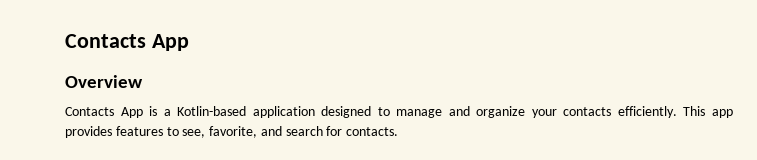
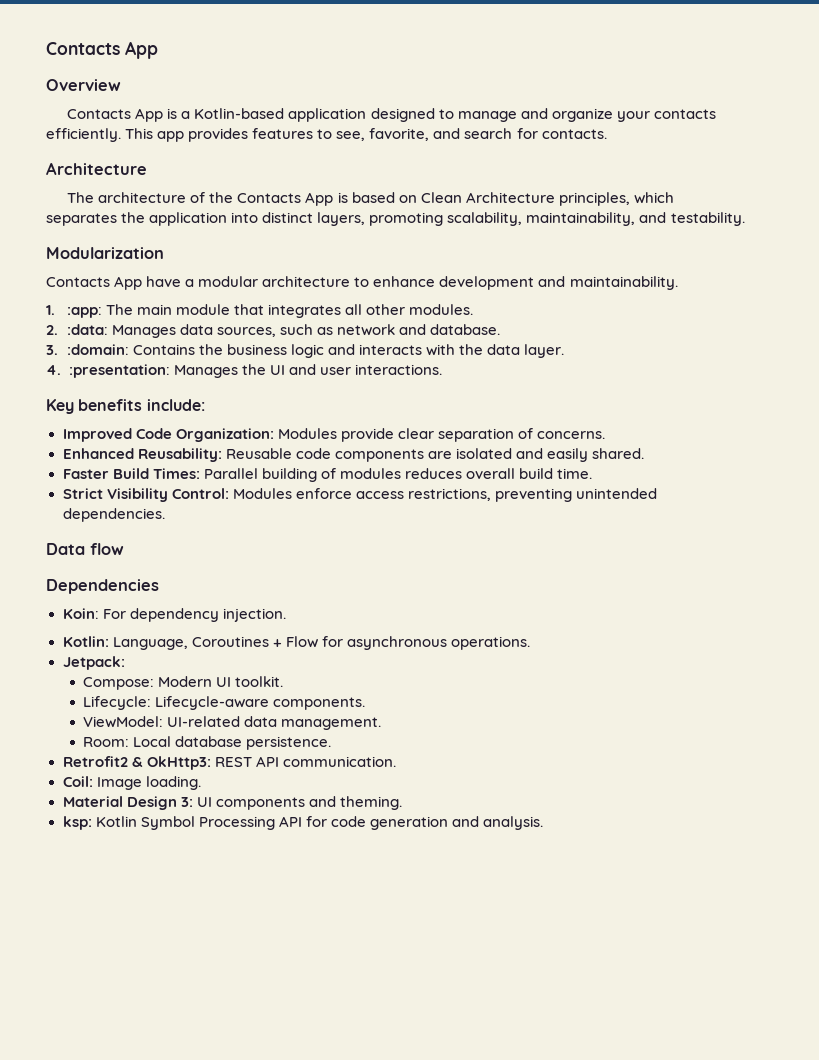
  This app provides features to see, favorite, and search for contacts.
+ Architecture
+ The architecture of the Contacts App is based on Clean Architecture principles, which separates the application into distinct layers, promoting scalability, maintainability, and testability.
+ Modularization
+ Contacts App have a modular architecture to enhance development and maintainability.
+ 1. :app: The main module that integrates all other modules.
+ 2. :data: Manages data sources, such as network and database.
+ 3. :domain: Contains the business logic and interacts with the data layer.
+ 4. :presentation: Manages the UI and user interactions.
+ Key benefits include:
+ Improved Code Organization: Modules provide clear separation of concerns.
+ Enhanced Reusability: Reusable code components are isolated and easily shared.
+ Faster Build Times: Parallel building of modules reduces overall build time.
+ Strict Visibility Control: Modules enforce access restrictions, preventing unintended dependencies.
+ Data flow
+ Dependencies
+ Koin: For dependency injection.
+ Kotlin: Language, Coroutines + Flow for asynchronous operations.
+ Jetpack:
+ Compose: Modern UI toolkit.
+ Lifecycle: Lifecycle-aware components.
+ ViewModel: UI-related data management.
+ Room: Local database persistence.
+ Retrofit2 & OkHttp3: REST API communication.
+ Coil: Image loading.
+ Material Design 3: UI components and theming.
+ ksp: Kotlin Symbol Processing API for code generation and analysis.

